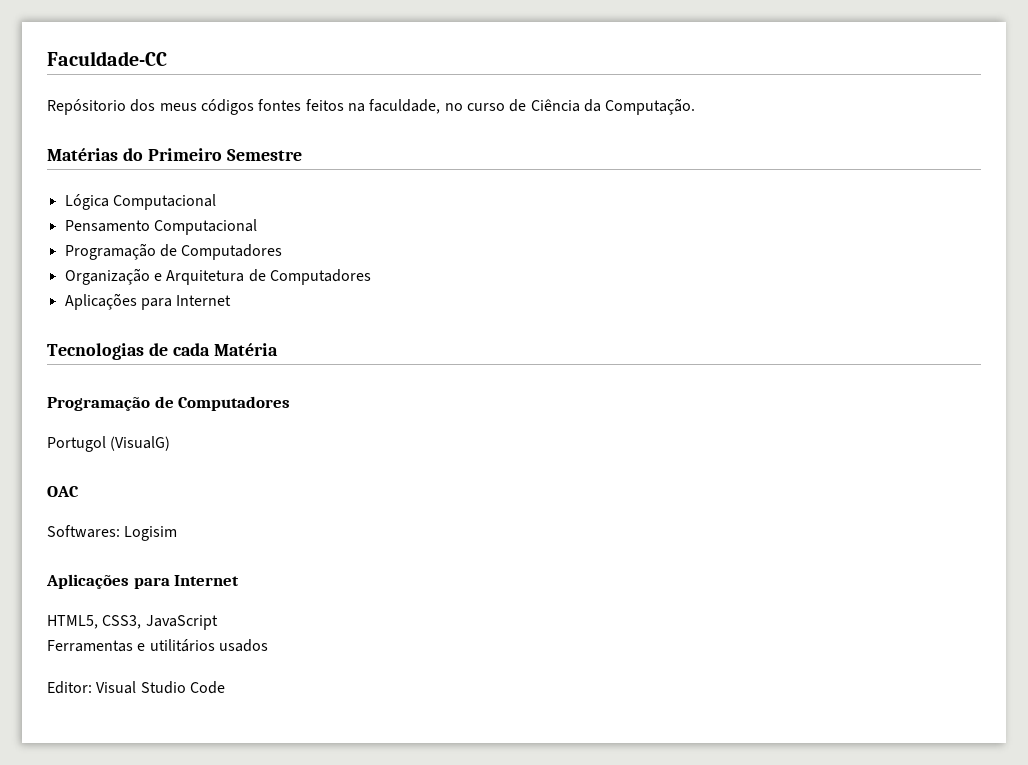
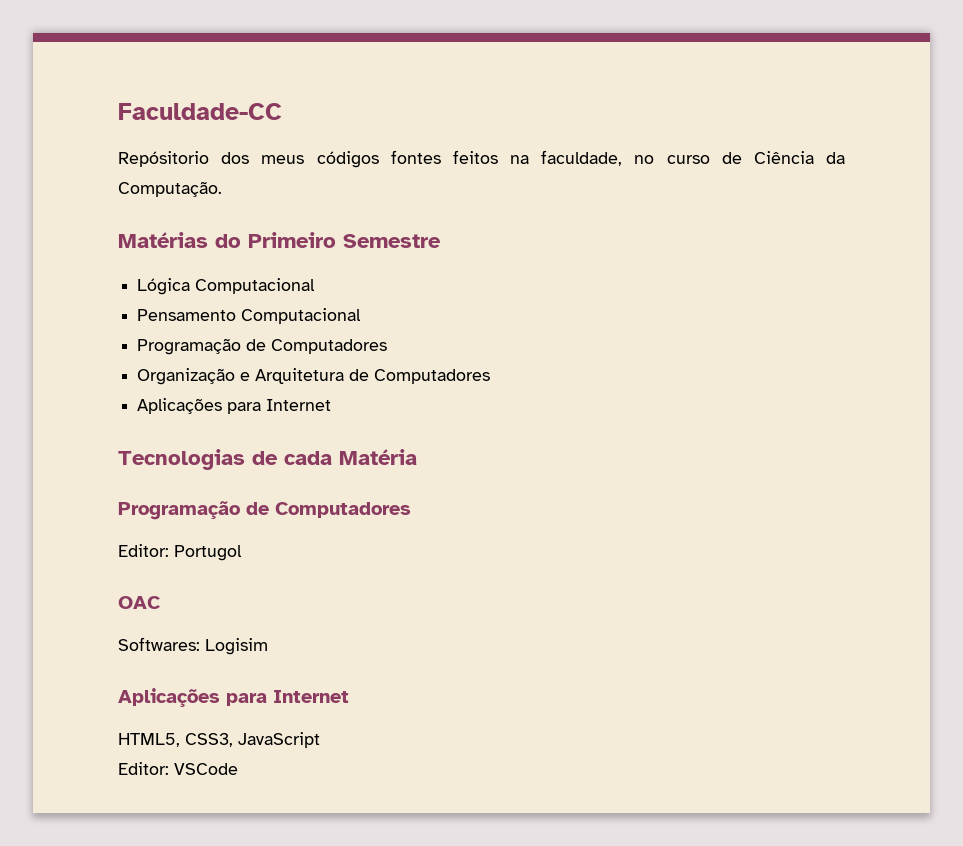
- Portugol (VisualG)
+ Editor: Portugol
- Ferramentas e utilitários usados
- Editor: Visual Studio Code
+ Editor: VSCode

